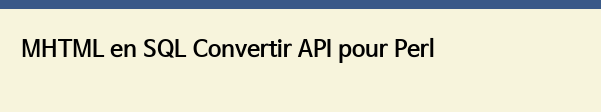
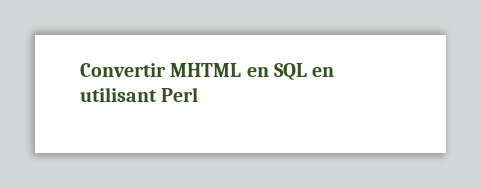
- MHTML en SQL Convertir API pour Perl
+ Convertir MHTML en SQL en utilisant Perl

